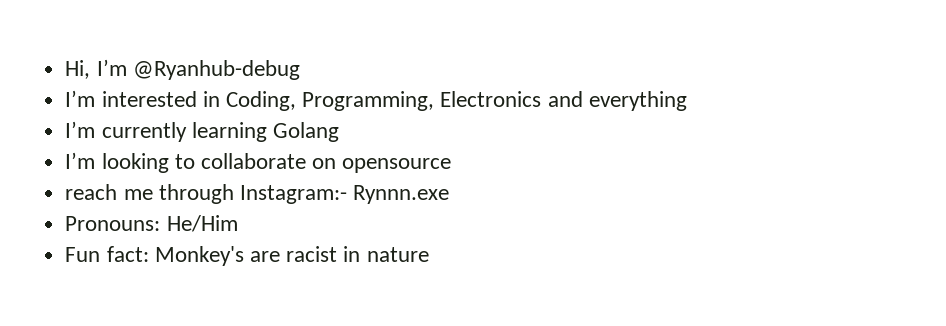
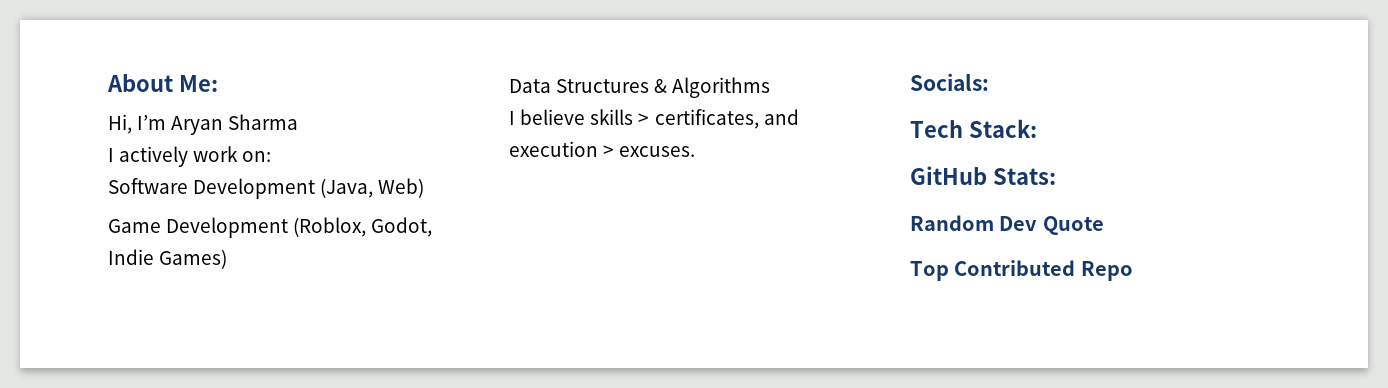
- Hi, I’m @Ryanhub-debug
- I’m interested in Coding, Programming, Electronics and everything
- I’m currently learning Golang
- I’m looking to collaborate on opensource
- reach me through Instagram:- Rynnn.exe
- Pronouns: He/Him
- Fun fact: Monkey's are racist in nature
+ About Me:
+ Hi, I’m Aryan Sharma
+ I actively work on:
+ Software Development (Java, Web)
+ Game Development (Roblox, Godot, Indie Games)
+ Data Structures & Algorithms
+ I believe skills > certificates, and execution > excuses.
+ Socials:
+ Tech Stack:
+ GitHub Stats:
+ Random Dev Quote
+ Top Contributed Repo

